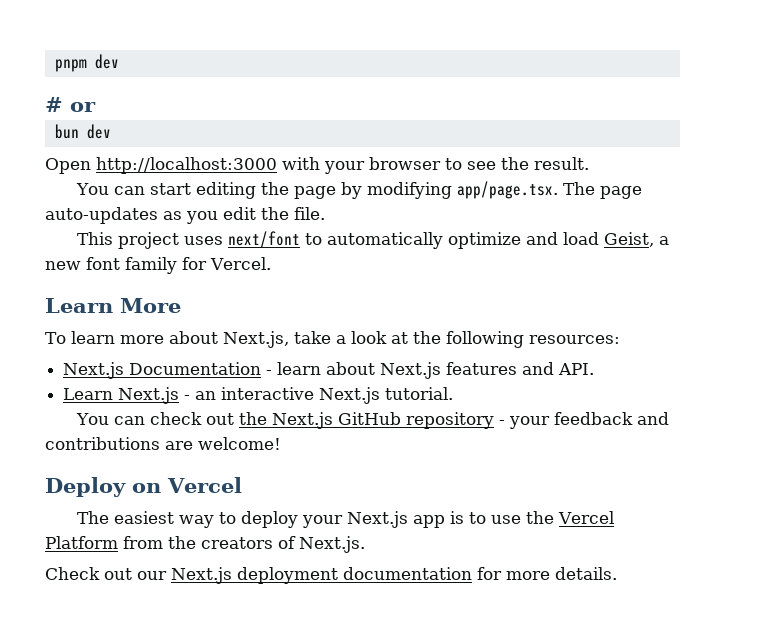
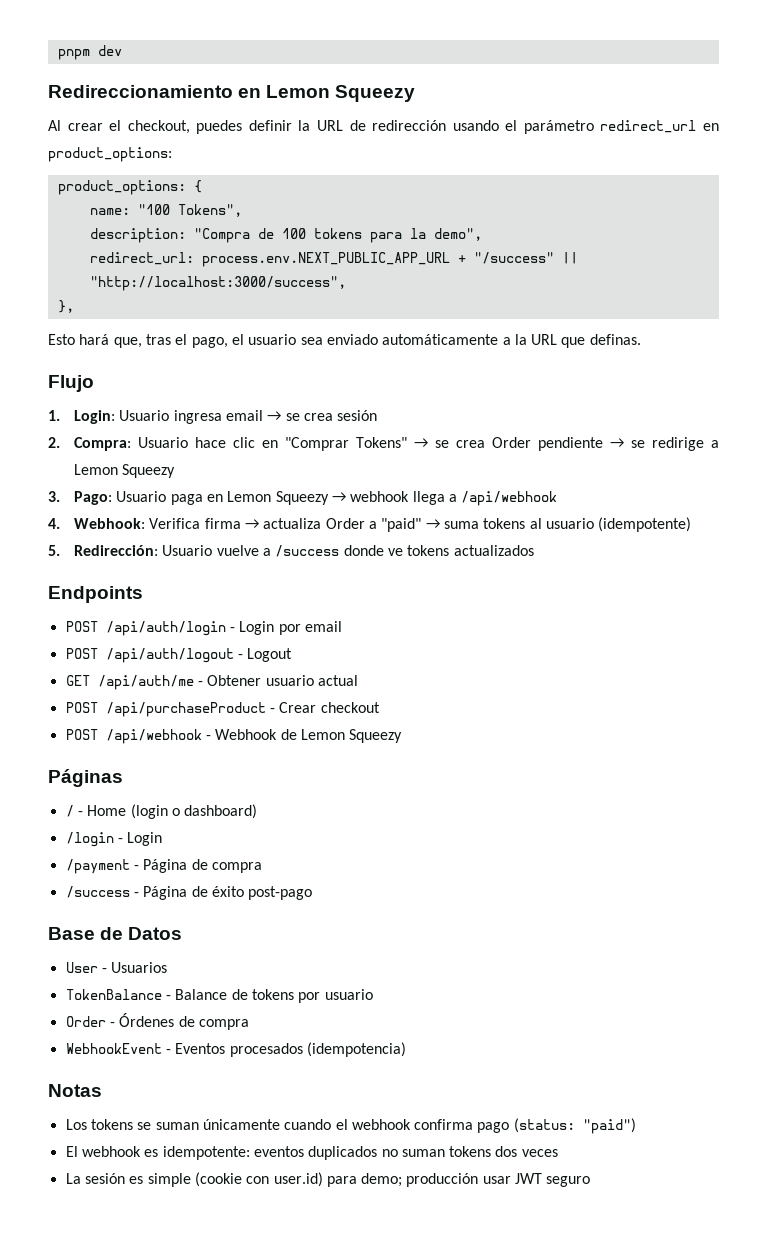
- # or
- bun dev
- Open http://localhost:3000 with your browser to see the result.
- You can start editing the page by modifying app/page.tsx. The page auto-updates as you edit the file.
- This project uses next/font to automatically optimize and load Geist, a new font family for Vercel.
- Learn More
- To learn more about Next.js, take a look at the following resources:
- Next.js Documentation - learn about Next.js features and API.
- Learn Next.js - an interactive Next.js tutorial.
- You can check out the Next.js GitHub repository - your feedback and contributions are welcome!
- Deploy on Vercel
- The easiest way to deploy your Next.js app is to use the Vercel Platform from the creators of Next.js.
- Check out our Next.js deployment documentation for more details.
+ Redireccionamiento en Lemon Squeezy
+ Al crear el checkout, puedes definir la URL de redirección usando el parámetro redirect_url en product_options:
+ product_options: {
+ name: "100 Tokens",
+ description: "Compra de 100 tokens para la demo",
+ redirect_url: process.env.NEXT_PUBLIC_APP_URL + "/success" || "http://localhost:3000/success",
+ },
+ Esto hará que, tras el pago, el usuario sea enviado automáticamente a la URL que definas.
+ Flujo
+ 1. Login: Usuario ingresa email → se crea sesión
+ 2. Compra: Usuario hace clic en "Comprar Tokens" → se crea Order pendiente → se redirige a Lemon Squeezy
+ 3. Pago: Usuario paga en Lemon Squeezy → webhook llega a /api/webhook
+ 4. Webhook: Verifica firma → actualiza Order a "paid" → suma tokens al usuario (idempotente)
+ 5. Redirección: Usuario vuelve a /success donde ve tokens actualizados
+ Endpoints
+ POST /api/auth/login - Login por email
+ POST /api/auth/logout - Logout
+ GET /api/auth/me - Obtener usuario actual
+ POST /api/purchaseProduct - Crear checkout
+ POST /api/webhook - Webhook de Lemon Squeezy
+ Páginas
+ / - Home (login o dashboard)
+ /login - Login
+ /payment - Página de compra
+ /success - Página de éxito post-pago
+ Base de Datos
+ User - Usuarios
+ TokenBalance - Balance de tokens por usuario
+ Order - Órdenes de compra
+ WebhookEvent - Eventos procesados (idempotencia)
+ Notas
+ Los tokens se suman únicamente cuando el webhook confirma pago (status: "paid")
+ El webhook es idempotente: eventos duplicados no suman tokens dos veces
+ La sesión es simple (cookie con user.id) para demo; producción usar JWT seguro

